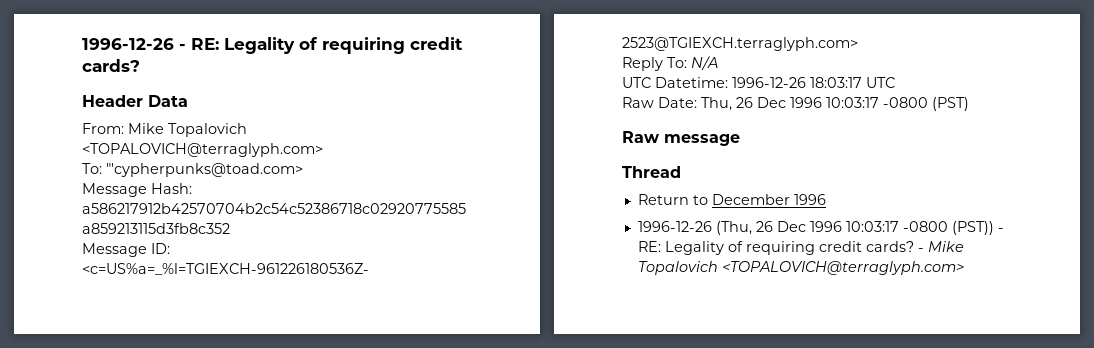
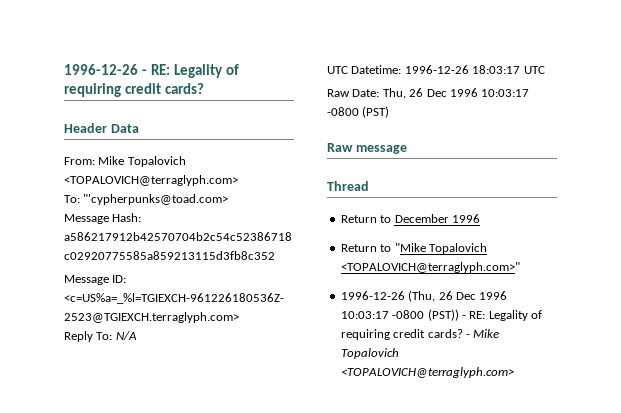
+ Return to "Mike Topalovich <TOPALOVICH@terraglyph.com>"

